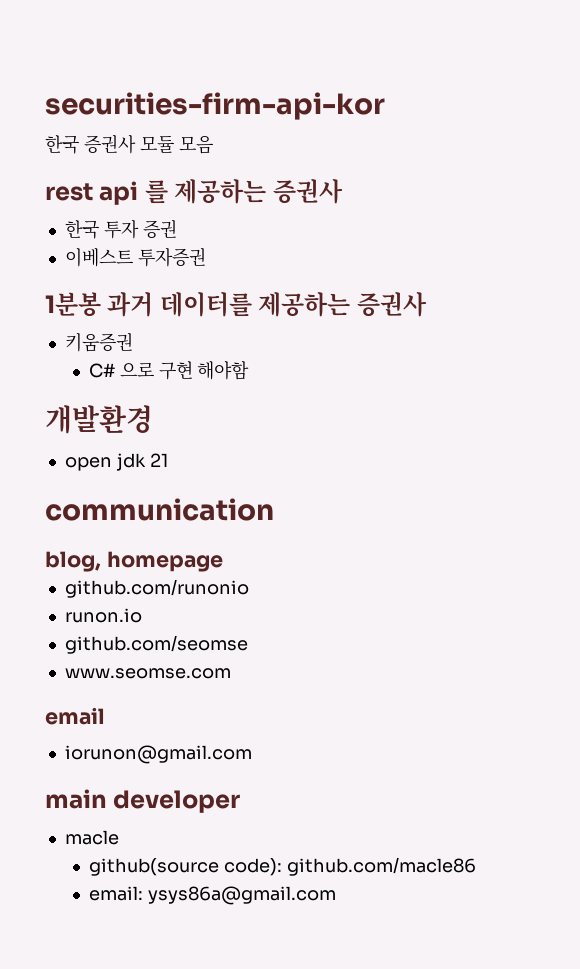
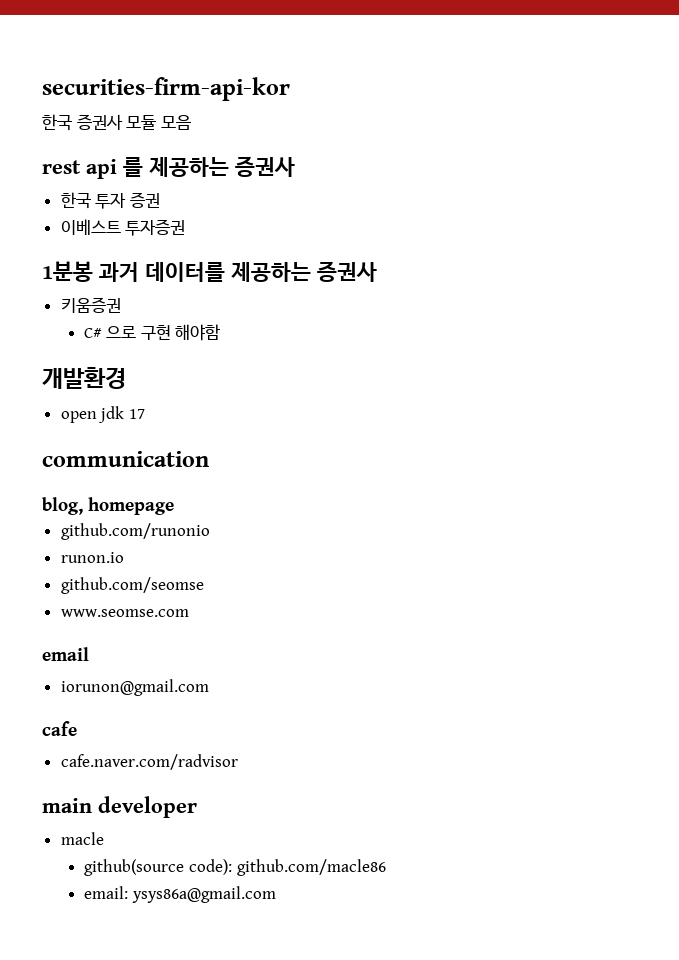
- open jdk 21
+ open jdk 17
+ cafe
+ cafe.naver.com/radvisor

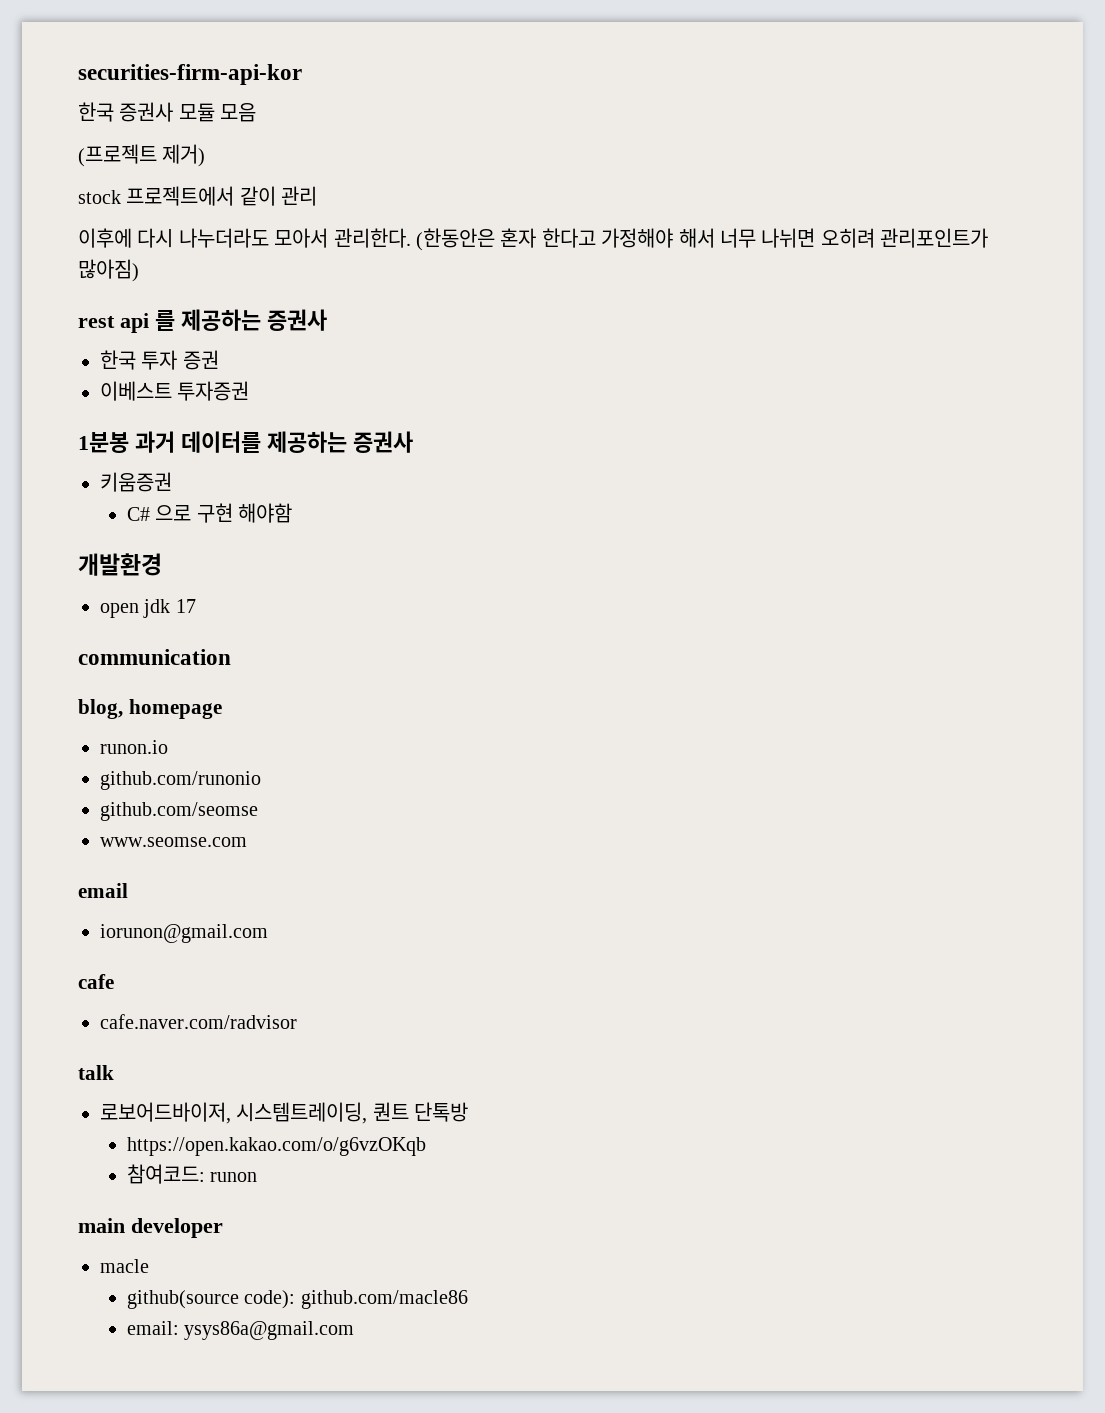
+ (프로젝트 제거)
+ stock 프로젝트에서 같이 관리
+ 이후에 다시 나누더라도 모아서 관리한다. (한동안은 혼자 한다고 가정해야 해서 너무 나뉘면 오히려 관리포인트가 많아짐)
+ runon.io
- runon.io
+ talk
+ 로보어드바이저, 시스템트레이딩, 퀀트 단톡방
+ https://open.kakao.com/o/g6vzOKqb
+ 참여코드: runon

